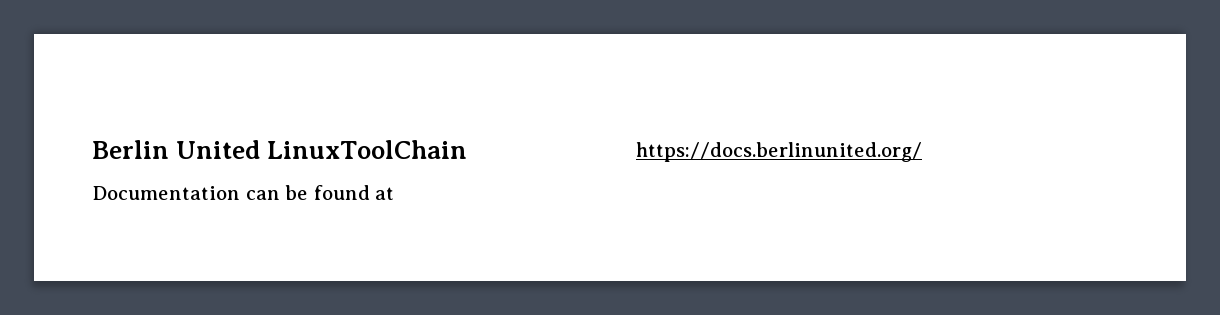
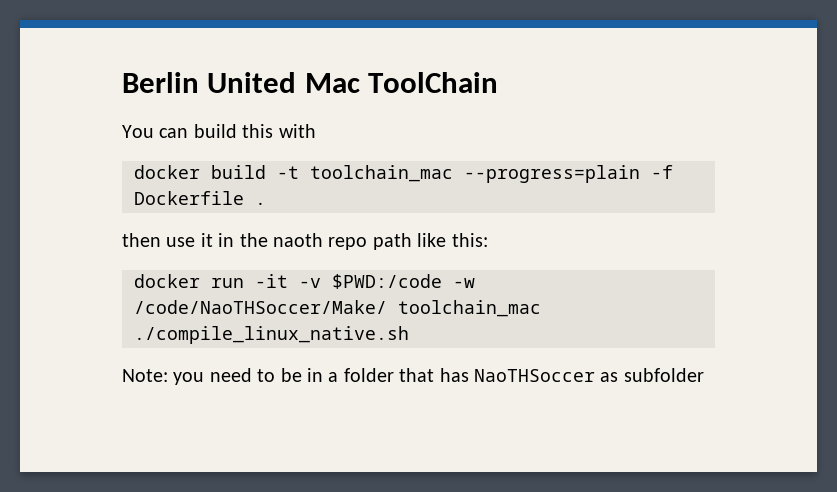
- Berlin United LinuxToolChain
- Documentation can be found at https://docs.berlinunited.org/
+ Berlin United Mac ToolChain
+ You can build this with
+ docker build -t toolchain_mac --progress=plain -f Dockerfile .
+ then use it in the naoth repo path like this:
+ docker run -it -v $PWD:/code -w /code/NaoTHSoccer/Make/ toolchain_mac ./compile_linux_native.sh
+ Note: you need to be in a folder that has NaoTHSoccer as subfolder

